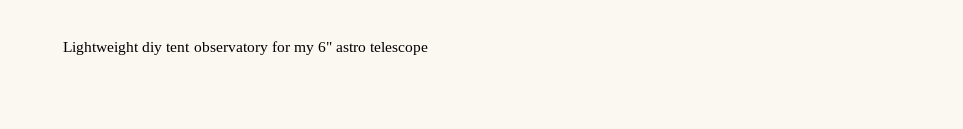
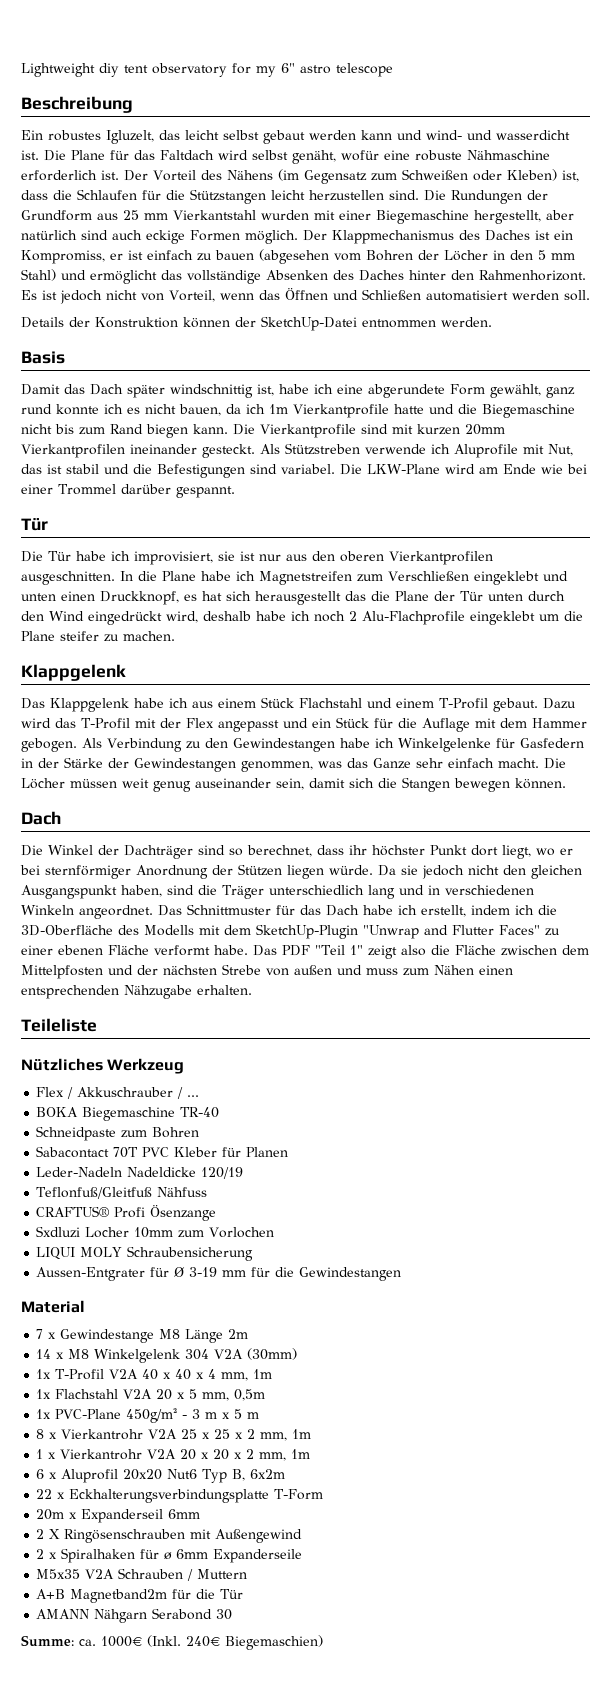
+ Beschreibung
+ Ein robustes Igluzelt, das leicht selbst gebaut werden kann und wind- und wasserdicht ist. Die Plane für das Faltdach wird selbst genäht, wofür eine robuste Nähmaschine erforderlich ist. Der Vorteil des Nähens (im Gegensatz zum Schweißen oder Kleben) ist, dass die Schlaufen für die Stützstangen leicht herzustellen sind. Die Rundungen der Grundform aus 25 mm Vierkantstahl wurden mit einer Biegemaschine hergestellt, aber natürlich sind auch eckige Formen möglich. Der Klappmechanismus des Daches ist ein Kompromiss, er ist einfach zu bauen (abgesehen vom Bohren der Löcher in den 5 mm Stahl) und ermöglicht das vollständige Absenken des Daches hinter den Rahmenhorizont. Es ist jedoch nicht von Vorteil, wenn das Öffnen und Schließen automatisiert werden soll.
+ Details der Konstruktion können der SketchUp-Datei entnommen werden.
+ Basis
+ Damit das Dach später windschnittig ist, habe ich eine abgerundete Form gewählt, ganz rund konnte ich es nicht bauen, da ich 1m Vierkantprofile hatte und die Biegemaschine nicht bis zum Rand biegen kann. Die Vierkantprofile sind mit kurzen 20mm Vierkantprofilen ineinander gesteckt. Als Stützstreben verwende ich Aluprofile mit Nut, das ist stabil und die Befestigungen sind variabel. Die LKW-Plane wird am Ende wie bei einer Trommel darüber gespannt.
+ Tür
+ Die Tür habe ich improvisiert, sie ist nur aus den oberen Vierkantprofilen ausgeschnitten. In die Plane habe ich Magnetstreifen zum Verschließen eingeklebt und unten einen Druckknopf, es hat sich herausgestellt das die Plane der Tür unten durch den Wind eingedrückt wird, deshalb habe ich noch 2 Alu-Flachprofile eingeklebt um die Plane steifer zu machen.
+ Klappgelenk
+ Das Klappgelenk habe ich aus einem Stück Flachstahl und einem T-Profil gebaut. Dazu wird das T-Profil mit der Flex angepasst und ein Stück für die Auflage mit dem Hammer gebogen. Als Verbindung zu den Gewindestangen habe ich Winkelgelenke für Gasfedern in der Stärke der Gewindestangen genommen, was das Ganze sehr einfach macht. Die Löcher müssen weit genug auseinander sein, damit sich die Stangen bewegen können.
+ Dach
+ Die Winkel der Dachträger sind so berechnet, dass ihr höchster Punkt dort liegt, wo er bei sternförmiger Anordnung der Stützen liegen würde. Da sie jedoch nicht den gleichen Ausgangspunkt haben, sind die Träger unterschiedlich lang und in verschiedenen Winkeln angeordnet. Das Schnittmuster für das Dach habe ich erstellt, indem ich die 3D-Oberfläche des Modells mit dem SketchUp-Plugin "Unwrap and Flutter Faces" zu einer ebenen Fläche verformt habe. Das PDF "Teil 1" zeigt also die Fläche zwischen dem Mittelpfosten und der nächsten Strebe von außen und muss zum Nähen einen entsprechenden Nähzugabe erhalten.
+ Teileliste
+ Nützliches Werkzeug
+ Flex / Akkuschrauber / ...
+ BOKA Biegemaschine TR-40
+ Schneidpaste zum Bohren
+ Sabacontact 70T PVC Kleber für Planen
+ Leder-Nadeln Nadeldicke 120/19
+ Teflonfuß/Gleitfuß Nähfuss
+ CRAFTUS® Profi Ösenzange
+ Sxdluzi Locher 10mm zum Vorlochen
+ LIQUI MOLY Schraubensicherung
+ Aussen-Entgrater für Ø 3-19 mm für die Gewindestangen
+ Material
+ 7 x Gewindestange M8 Länge 2m
+ 14 x M8 Winkelgelenk 304 V2A (30mm)
+ 1x T-Profil V2A 40 x 40 x 4 mm, 1m
+ 1x Flachstahl V2A 20 x 5 mm, 0,5m
+ 1x PVC-Plane 450g/m² - 3 m x 5 m
+ 8 x Vierkantrohr V2A 25 x 25 x 2 mm, 1m
+ 1 x Vierkantrohr V2A 20 x 20 x 2 mm, 1m
+ 6 x Aluprofil 20x20 Nut6 Typ B, 6x2m
+ 22 x Eckhalterungsverbindungsplatte T-Form
+ 20m x Expanderseil 6mm
+ 2 X Ringösenschrauben mit Außengewind
+ 2 x Spiralhaken für ø 6mm Expanderseile
+ M5x35 V2A Schrauben / Muttern
+ A+B Magnetband2m für die Tür
+ AMANN Nähgarn Serabond 30
+ Summe: ca. 1000€ (Inkl. 240€ Biegemaschien)

